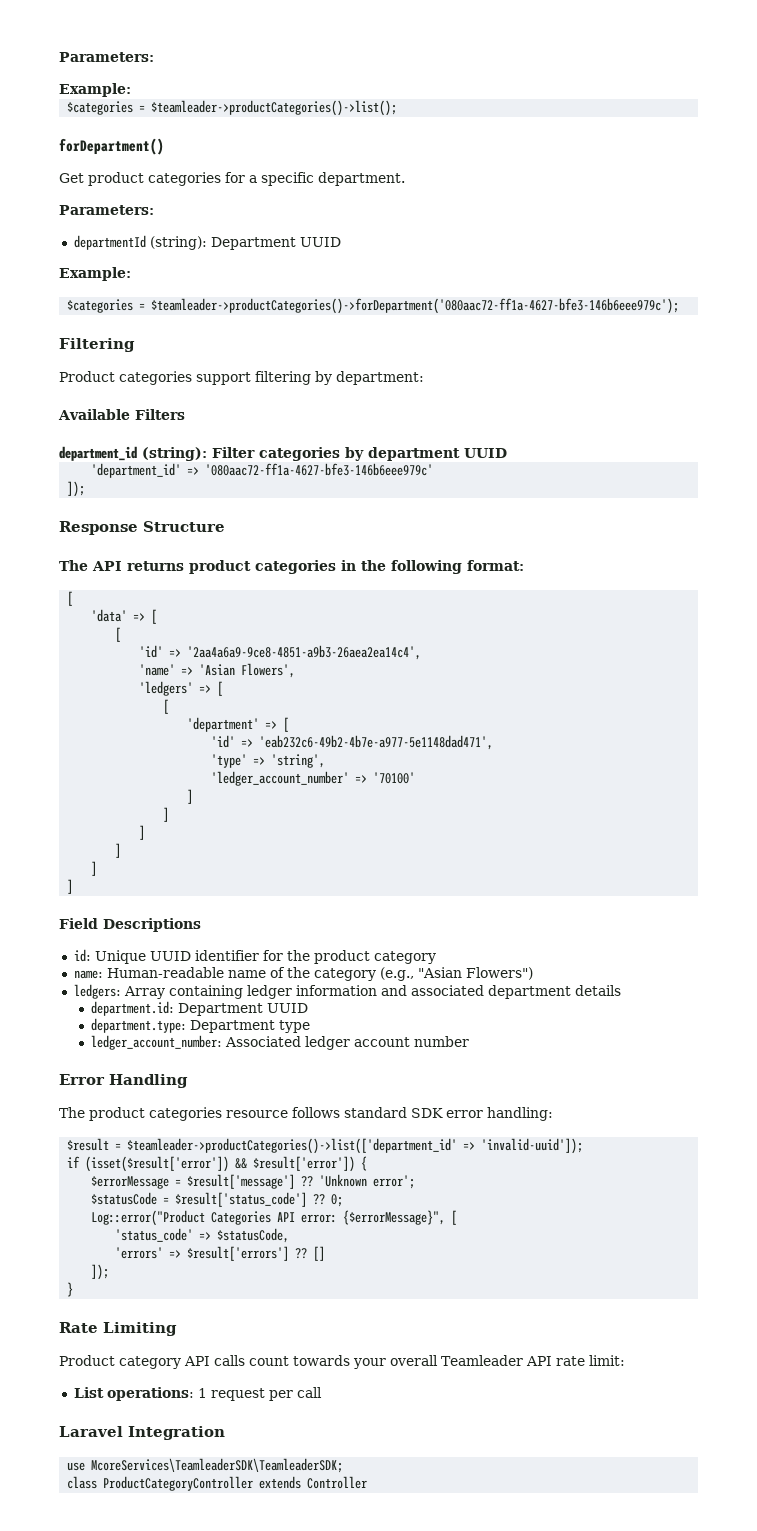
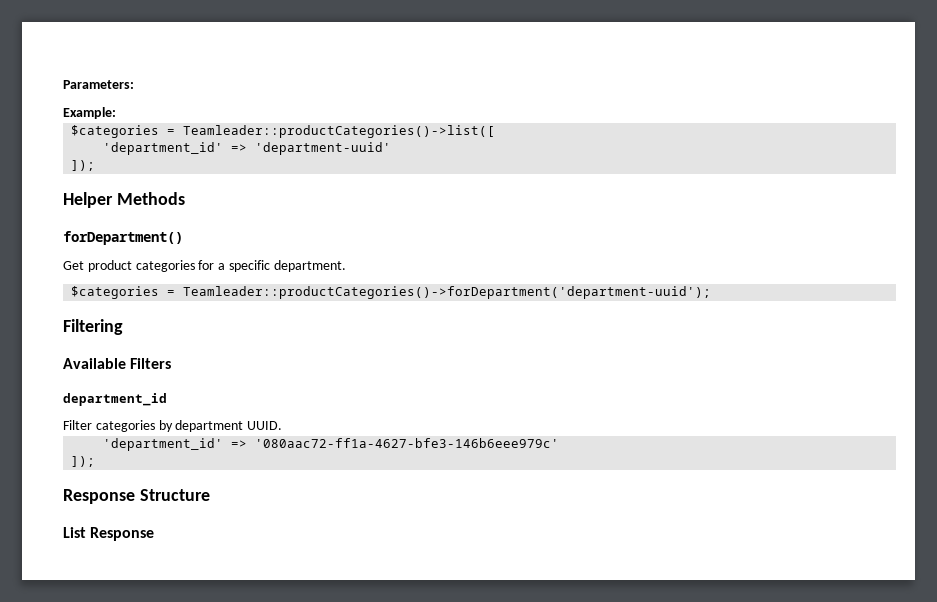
- $categories = $teamleader->productCategories()->list();
+ $categories = Teamleader::productCategories()->list([
+ 'department_id' => 'department-uuid'
+ ]);
+ Helper Methods
  Get product categories for a specific department.
- Parameters:
- departmentId (string): Department UUID
- Example:
- $categories = $teamleader->productCategories()->forDepartment('080aac72-ff1a-4627-bfe3-146b6eee979c');
+ $categories = Teamleader::productCategories()->forDepartment('department-uuid');
- Product categories support filtering by department:
- department_id (string): Filter categories by department UUID
+ department_id
+ Filter categories by department UUID.
- The API returns product categories in the following format:
- [
- 'data' => [
- [
- 'id' => '2aa4a6a9-9ce8-4851-a9b3-26aea2ea14c4',
- 'name' => 'Asian Flowers',
- 'ledgers' => [
- [
- 'department' => [
- 'id' => 'eab232c6-49b2-4b7e-a977-5e1148dad471',
- 'type' => 'string',
- 'ledger_account_number' => '70100'
- ]
- ]
- ]
- ]
- ]
- ]
- Field Descriptions
- id: Unique UUID identifier for the product category
- name: Human-readable name of the category (e.g., "Asian Flowers")
- ledgers: Array containing ledger information and associated department details
- department.id: Department UUID
- department.type: Department type
- ledger_account_number: Associated ledger account number
- Error Handling
- The product categories resource follows standard SDK error handling:
- $result = $teamleader->productCategories()->list(['department_id' => 'invalid-uuid']);
- if (isset($result['error']) && $result['error']) {
- $errorMessage = $result['message'] ?? 'Unknown error';
- $statusCode = $result['status_code'] ?? 0;
- Log::error("Product Categories API error: {$errorMessage}", [
- 'status_code' => $statusCode,
- 'errors' => $result['errors'] ?? []
- ]);
- }
- Rate Limiting
- Product category API calls count towards your overall Teamleader API rate limit:
- List operations: 1 request per call
- Laravel Integration
- use McoreServices\TeamleaderSDK\TeamleaderSDK;
- class ProductCategoryController extends Controller
+ List Response

